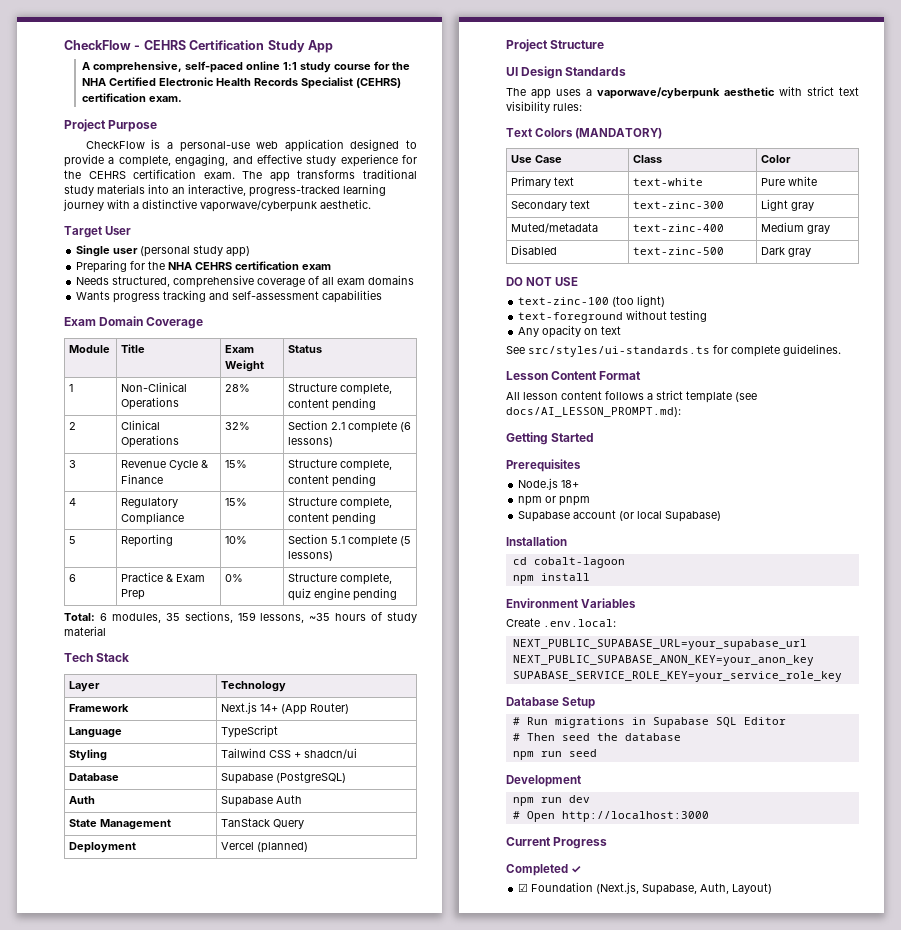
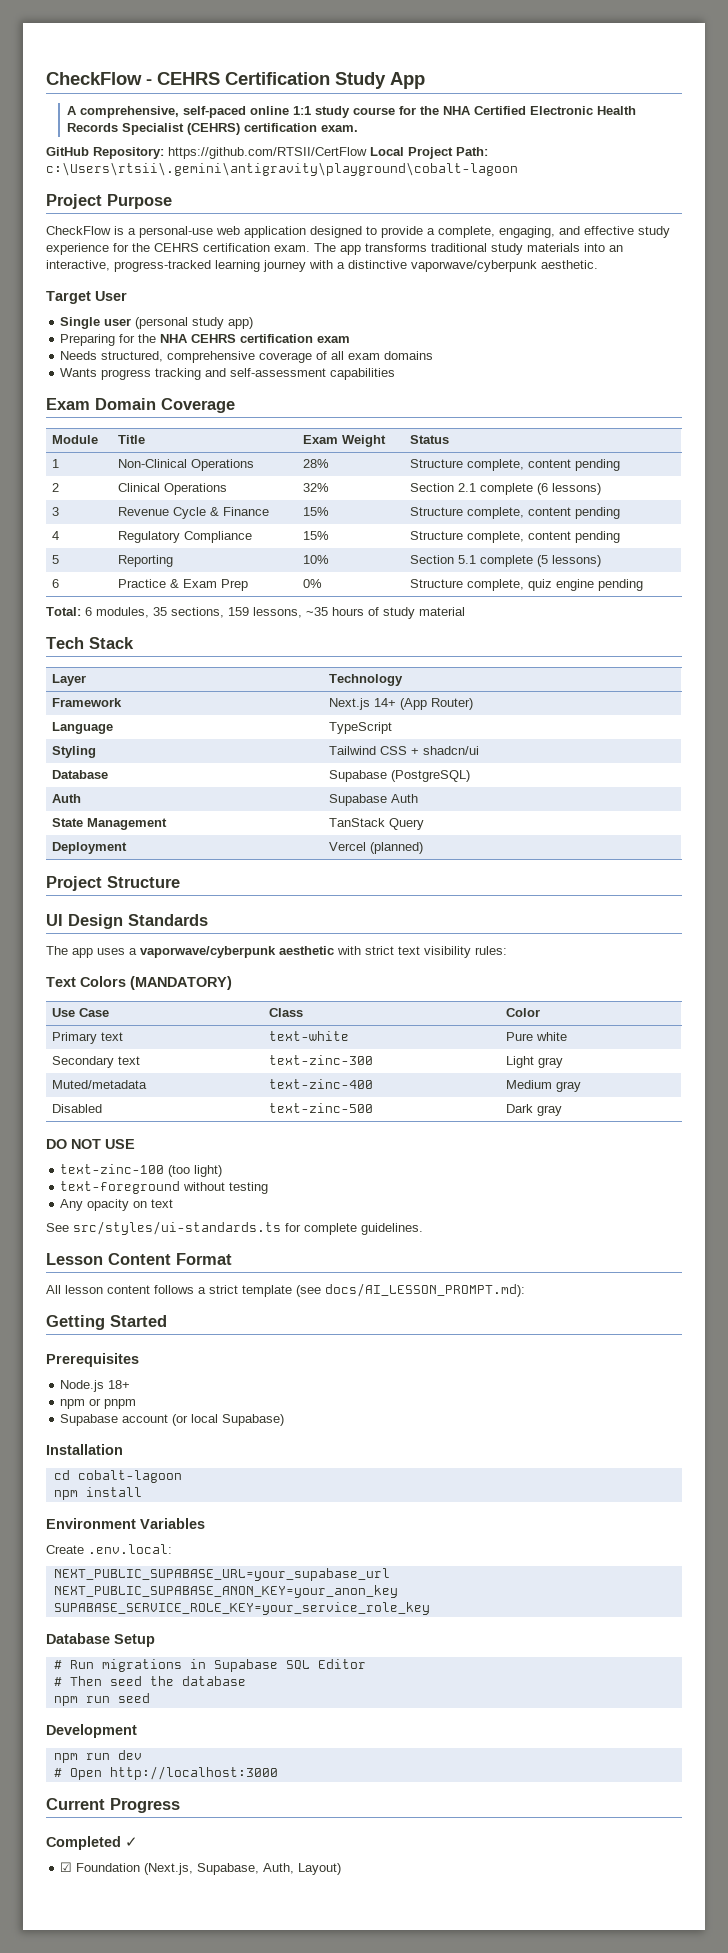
+ GitHub Repository: https://github.com/RTSII/CertFlow Local Project Path: c:\Users\rtsii\.gemini\antigravity\playground\cobalt-lagoon

